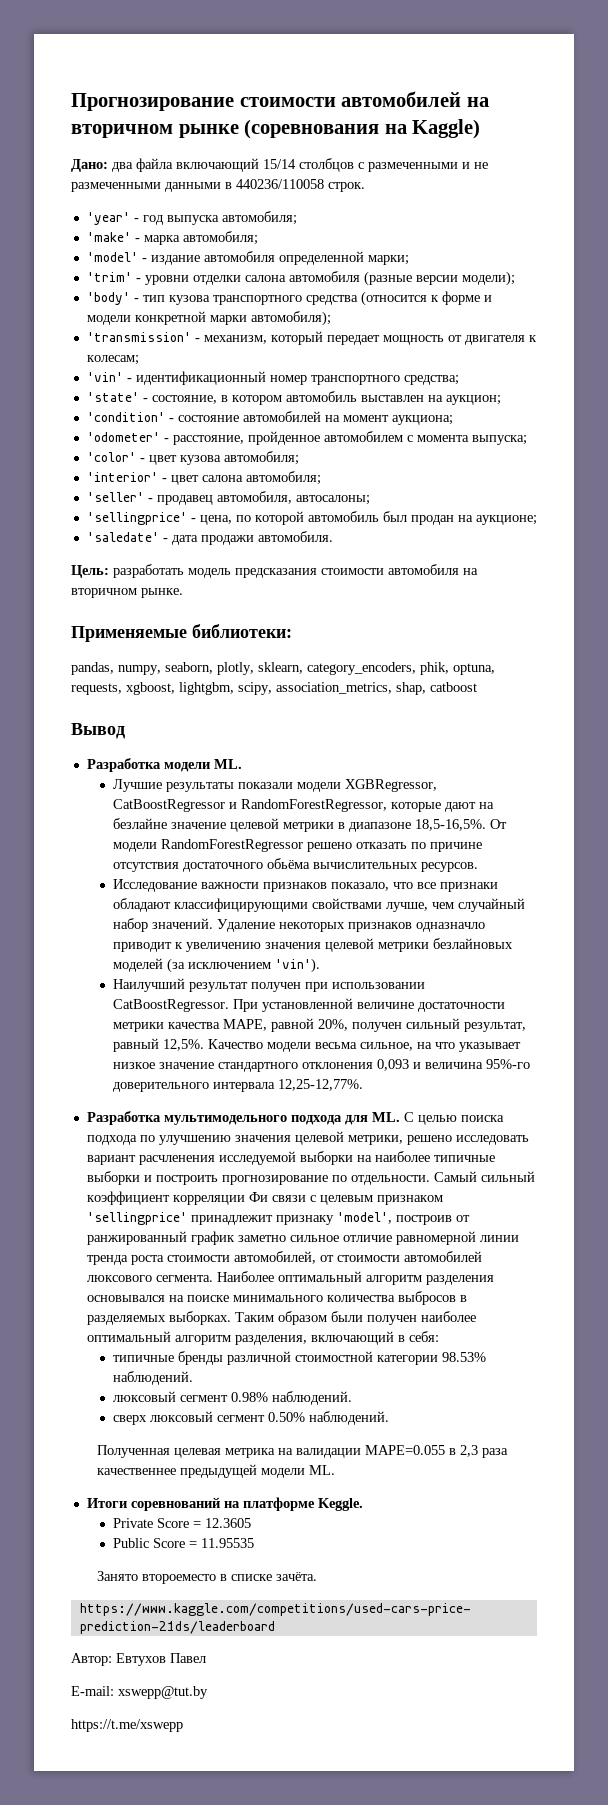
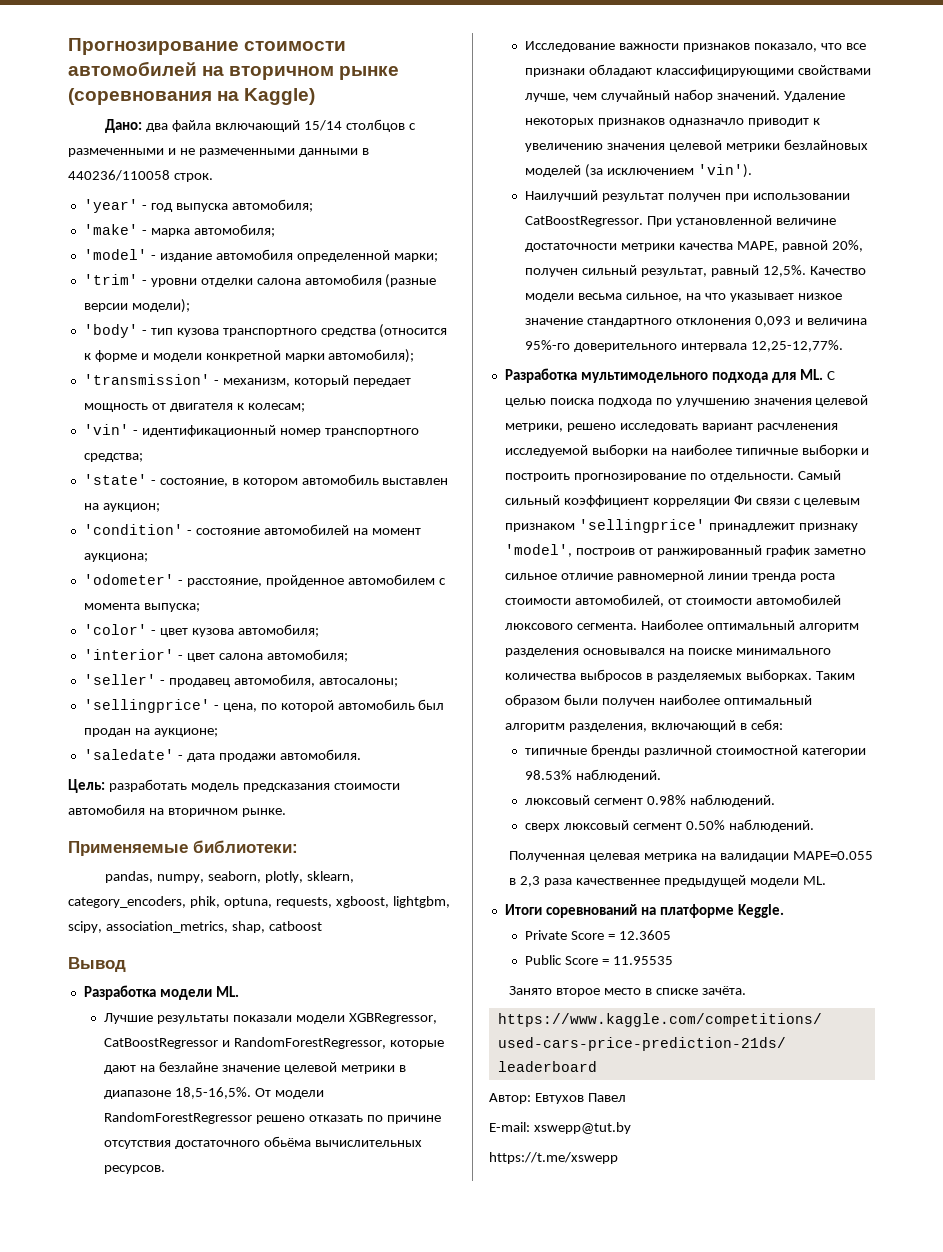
- Занято второеместо в списке зачёта.
+ Занято второе место в списке зачёта.

